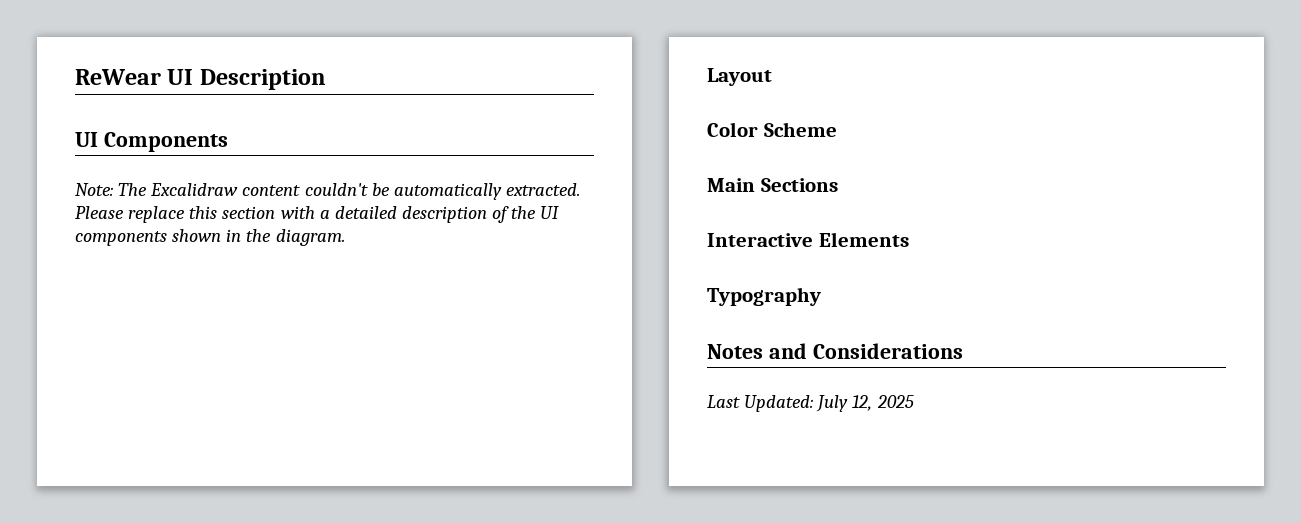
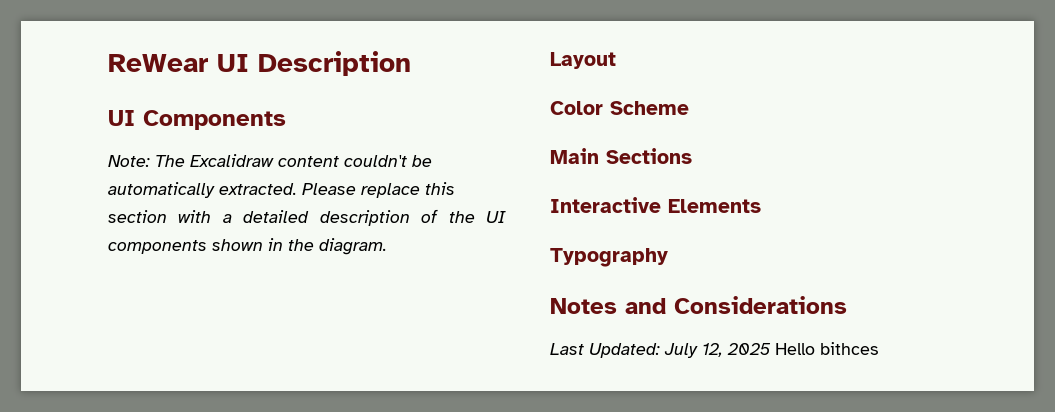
- Last Updated: July 12, 2025
+ Last Updated: July 12, 2025 Hello bithces

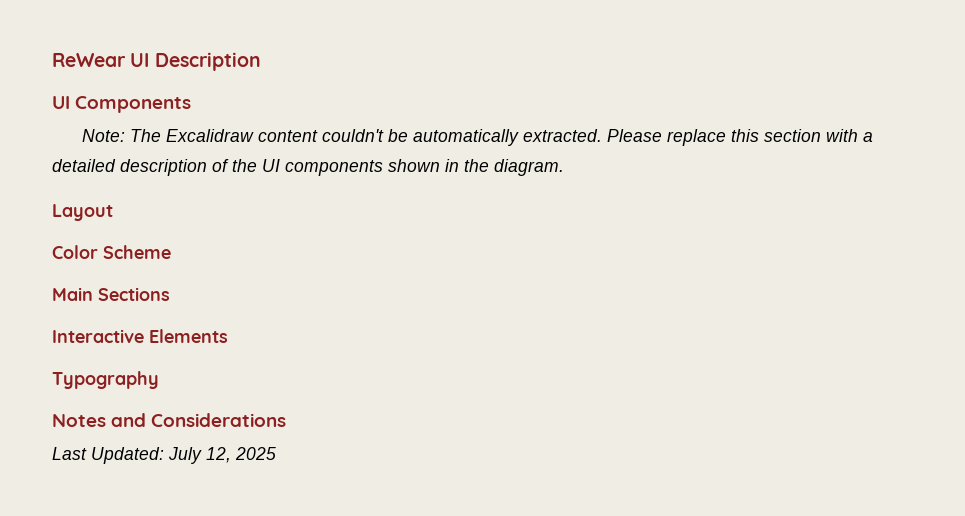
- Last Updated: July 12, 2025 Hello bithces
+ Last Updated: July 12, 2025

